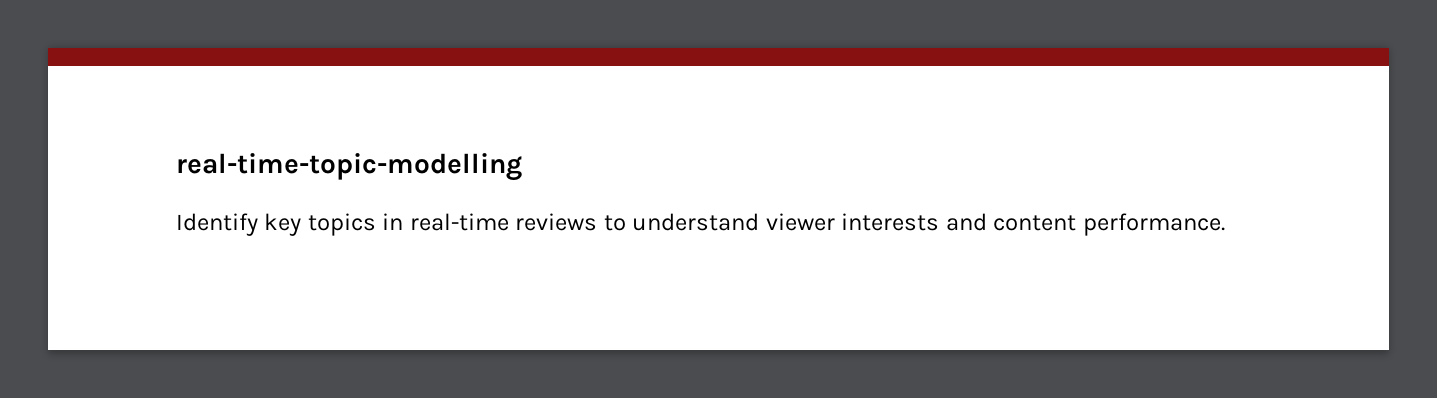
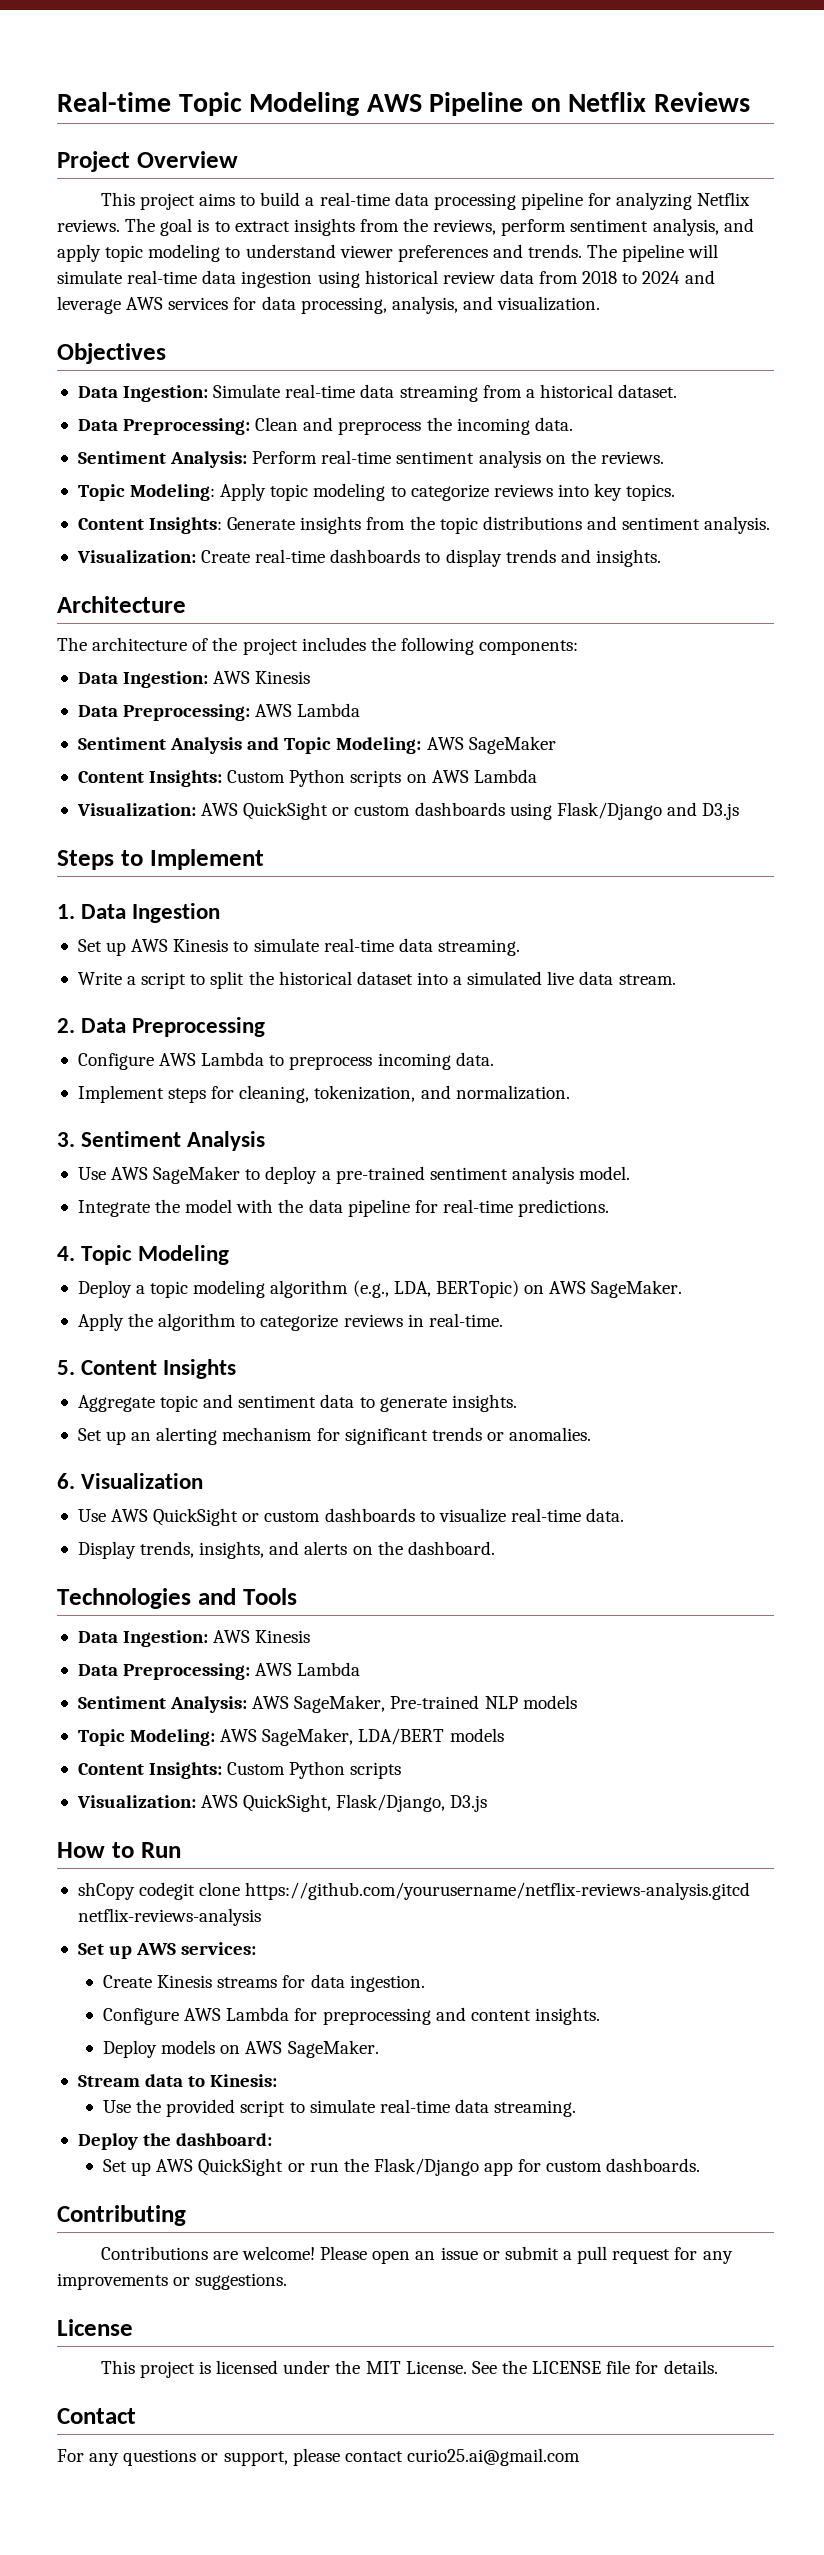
- real-time-topic-modelling
- Identify key topics in real-time reviews to understand viewer interests and content performance.
+ Real-time Topic Modeling AWS Pipeline on Netflix Reviews
+ Project Overview
+ This project aims to build a real-time data processing pipeline for analyzing Netflix reviews. The goal is to extract insights from the reviews, perform sentiment analysis, and apply topic modeling to understand viewer preferences and trends. The pipeline will simulate real-time data ingestion using historical review data from 2018 to 2024 and leverage AWS services for data processing, analysis, and visualization.
+ Objectives
+ Data Ingestion: Simulate real-time data streaming from a historical dataset.
+ Data Preprocessing: Clean and preprocess the incoming data.
+ Sentiment Analysis: Perform real-time sentiment analysis on the reviews.
+ Topic Modeling: Apply topic modeling to categorize reviews into key topics.
+ Content Insights: Generate insights from the topic distributions and sentiment analysis.
+ Visualization: Create real-time dashboards to display trends and insights.
+ Architecture
+ The architecture of the project includes the following components:
+ Data Ingestion: AWS Kinesis
+ Data Preprocessing: AWS Lambda
+ Sentiment Analysis and Topic Modeling: AWS SageMaker
+ Content Insights: Custom Python scripts on AWS Lambda
+ Visualization: AWS QuickSight or custom dashboards using Flask/Django and D3.js
+ Steps to Implement
+ 1. Data Ingestion
+ Set up AWS Kinesis to simulate real-time data streaming.
+ Write a script to split the historical dataset into a simulated live data stream.
+ 2. Data Preprocessing
+ Configure AWS Lambda to preprocess incoming data.
+ Implement steps for cleaning, tokenization, and normalization.
+ 3. Sentiment Analysis
+ Use AWS SageMaker to deploy a pre-trained sentiment analysis model.
+ Integrate the model with the data pipeline for real-time predictions.
+ 4. Topic Modeling
+ Deploy a topic modeling algorithm (e.g., LDA, BERTopic) on AWS SageMaker.
+ Apply the algorithm to categorize reviews in real-time.
+ 5. Content Insights
+ Aggregate topic and sentiment data to generate insights.
+ Set up an alerting mechanism for significant trends or anomalies.
+ 6. Visualization
+ Use AWS QuickSight or custom dashboards to visualize real-time data.
+ Display trends, insights, and alerts on the dashboard.
+ Technologies and Tools
+ Data Ingestion: AWS Kinesis
+ Data Preprocessing: AWS Lambda
+ Sentiment Analysis: AWS SageMaker, Pre-trained NLP models
+ Topic Modeling: AWS SageMaker, LDA/BERT models
+ Content Insights: Custom Python scripts
+ Visualization: AWS QuickSight, Flask/Django, D3.js
+ How to Run
+ shCopy codegit clone https://github.com/yourusername/netflix-reviews-analysis.gitcd netflix-reviews-analysis
+ Set up AWS services:
+ Create Kinesis streams for data ingestion.
+ Configure AWS Lambda for preprocessing and content insights.
+ Deploy models on AWS SageMaker.
+ Stream data to Kinesis:
+ Use the provided script to simulate real-time data streaming.
+ Deploy the dashboard:
+ Set up AWS QuickSight or run the Flask/Django app for custom dashboards.
+ Contributing
+ Contributions are welcome! Please open an issue or submit a pull request for any improvements or suggestions.
+ License
+ This project is licensed under the MIT License. See the LICENSE file for details.
+ Contact
+ For any questions or support, please contact curio25.ai@gmail.com

